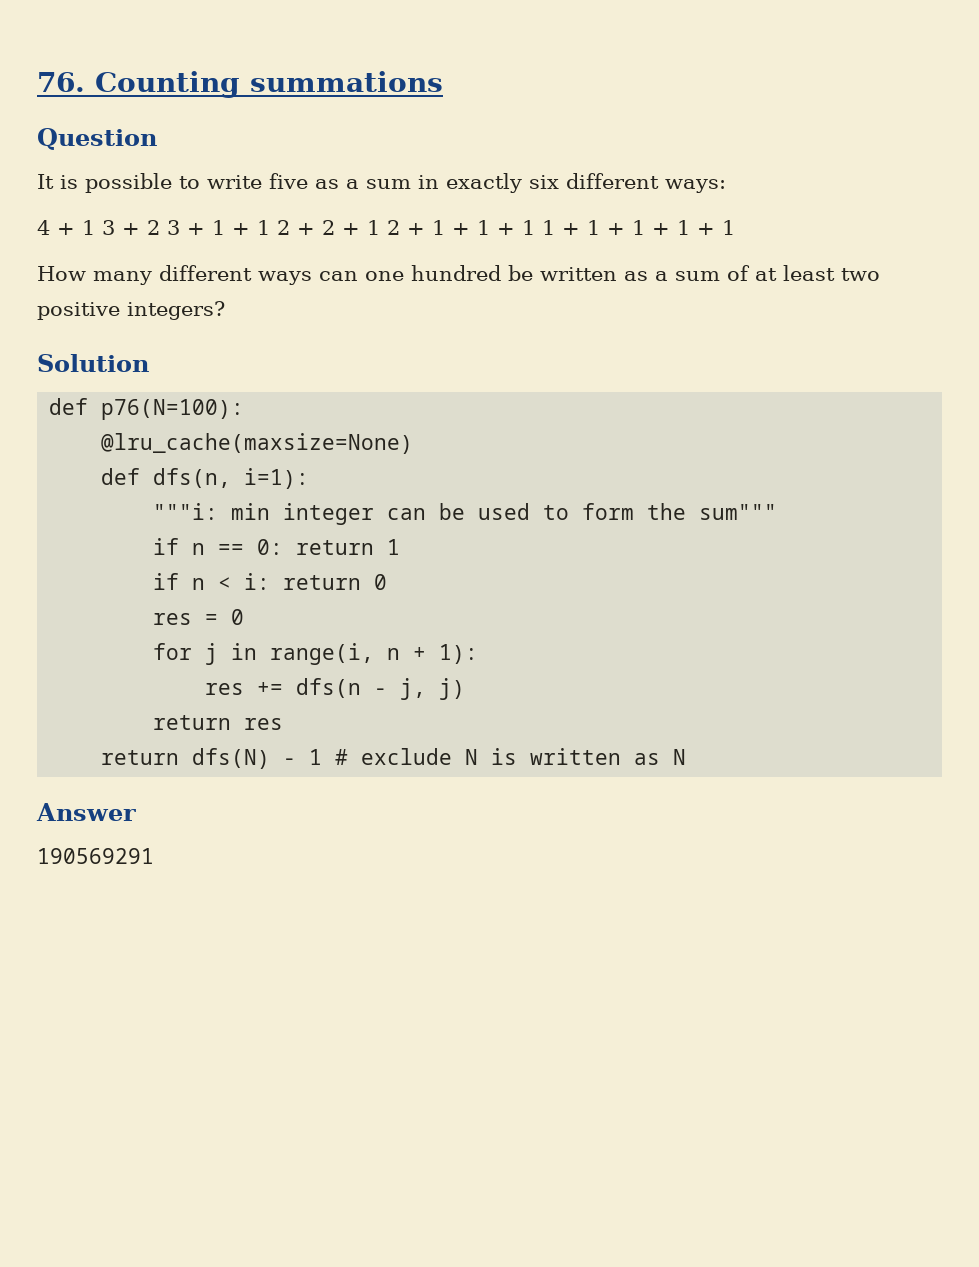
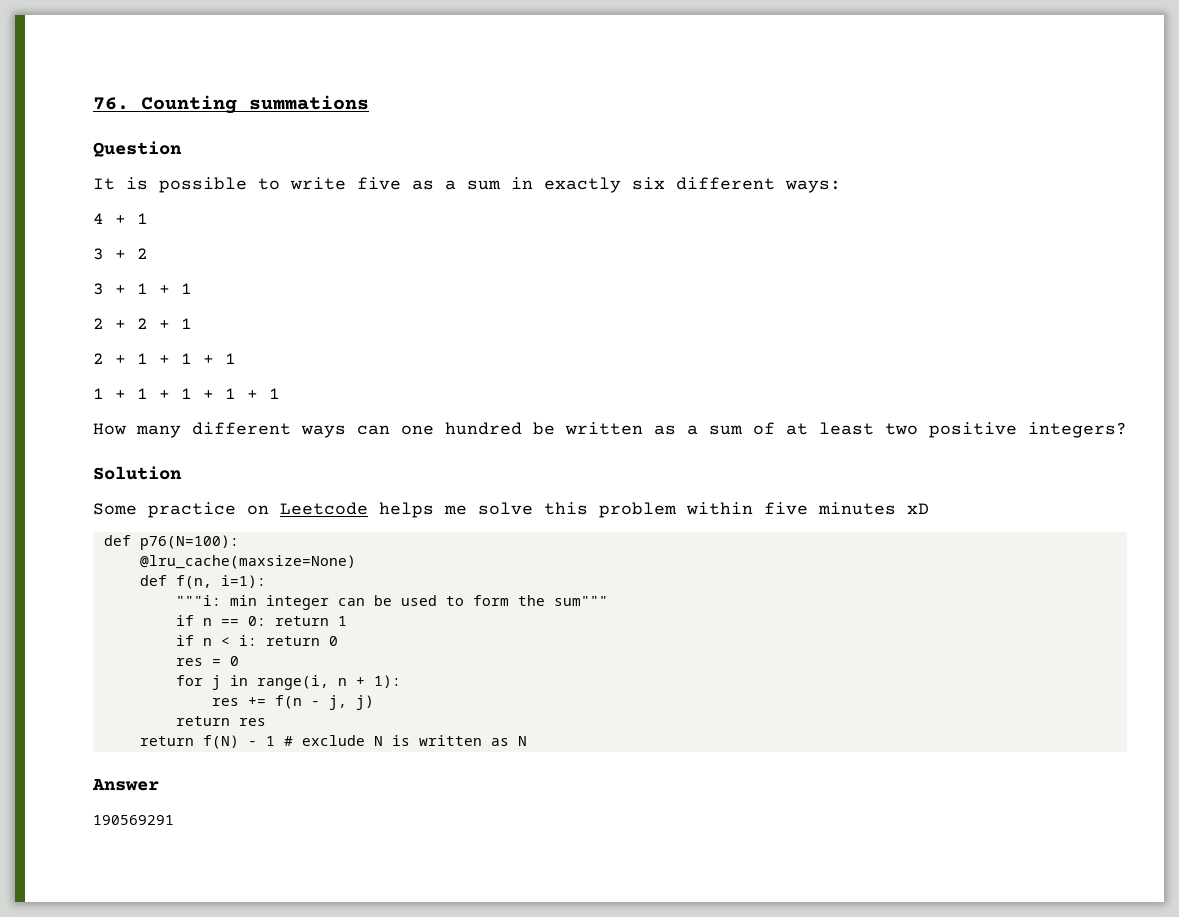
- 4 + 1 3 + 2 3 + 1 + 1 2 + 2 + 1 2 + 1 + 1 + 1 1 + 1 + 1 + 1 + 1
+ 4 + 1
+ 3 + 2
+ 3 + 1 + 1
+ 2 + 2 + 1
+ 2 + 1 + 1 + 1
+ 1 + 1 + 1 + 1 + 1
+ Some practice on Leetcode helps me solve this problem within five minutes xD
- def dfs(n, i=1):
+ def f(n, i=1):
- res += dfs(n - j, j)
+ res += f(n - j, j)
- return dfs(N) - 1 # exclude N is written as N
+ return f(N) - 1 # exclude N is written as N

